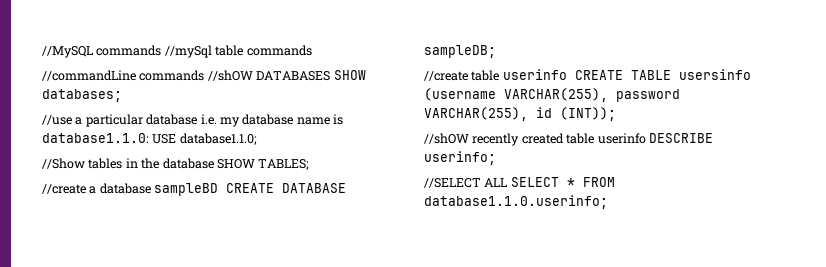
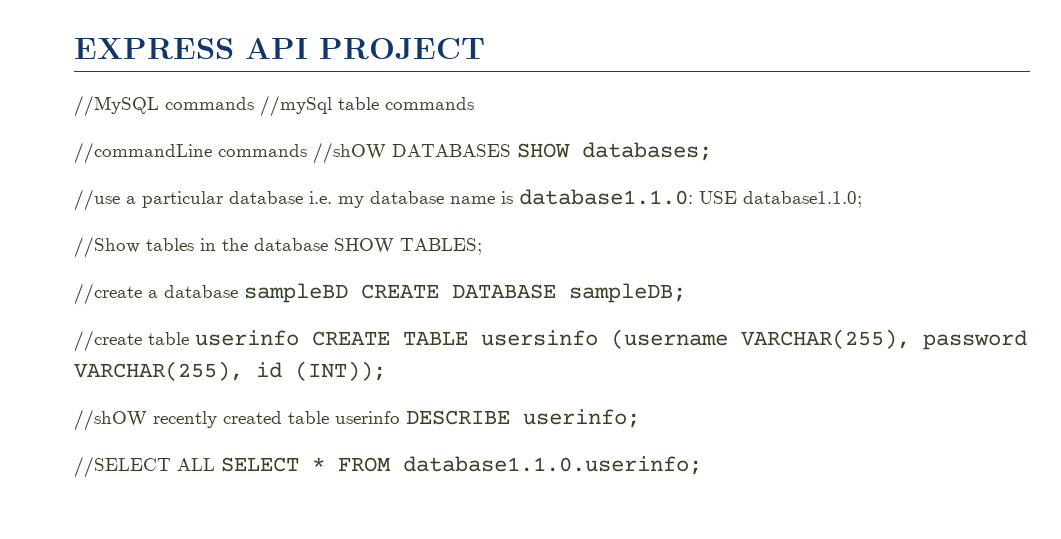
+ EXPRESS API PROJECT

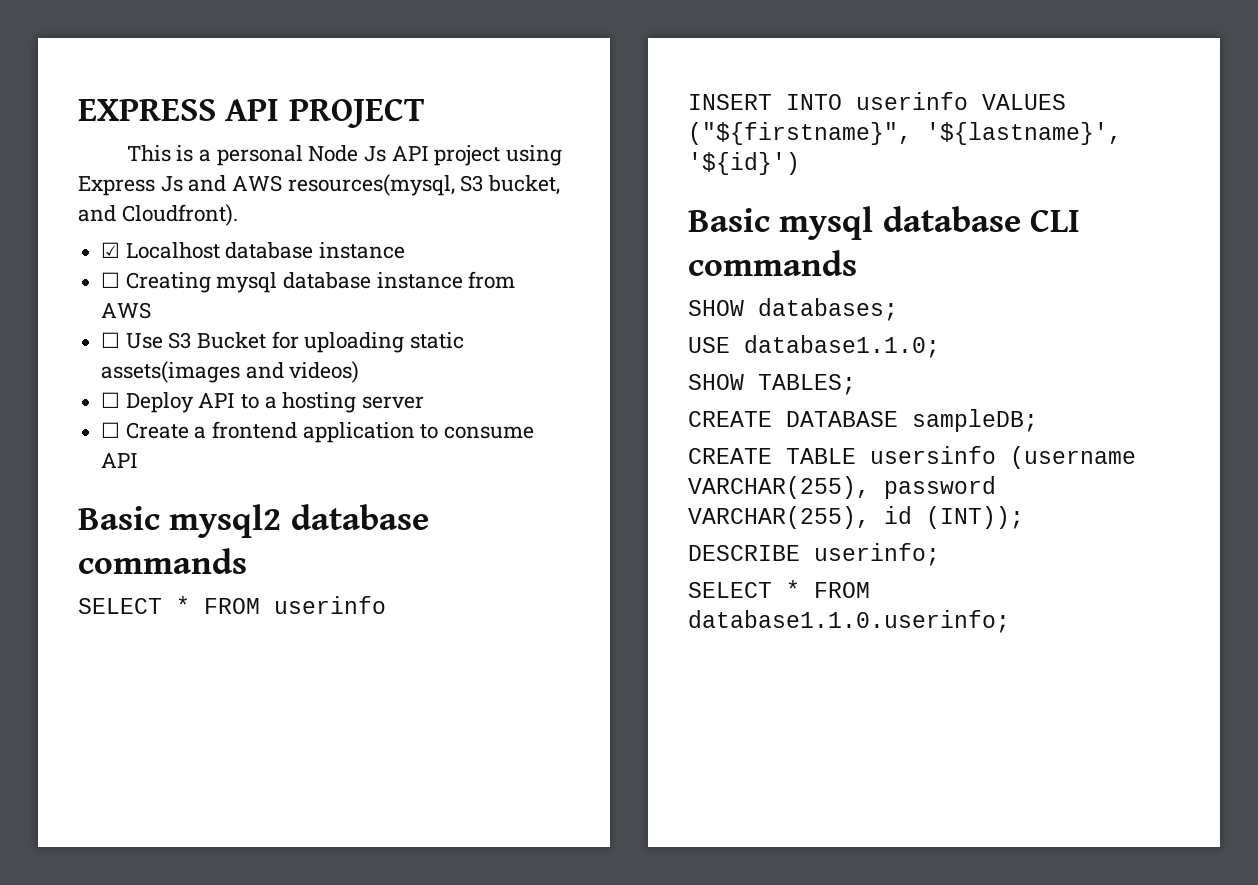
- //MySQL commands //mySql table commands
- //commandLine commands //shOW DATABASES SHOW databases;
+ This is a personal Node Js API project using Express Js and AWS resources(mysql, S3 bucket, and Cloudfront).
+ ☑ Localhost database instance
+ ☐ Creating mysql database instance from AWS
+ ☐ Use S3 Bucket for uploading static assets(images and videos)
+ ☐ Deploy API to a hosting server
+ ☐ Create a frontend application to consume API
+ Basic mysql2 database commands
+ SELECT * FROM userinfo
+ INSERT INTO userinfo VALUES ("${firstname}", '${lastname}', '${id}')
+ Basic mysql database CLI commands
+ SHOW databases;
- //use a particular database i.e. my database name is database1.1.0: USE database1.1.0;
- //Show tables in the database SHOW TABLES;
- //create a database sampleBD CREATE DATABASE sampleDB;
+ USE database1.1.0;
+ SHOW TABLES;
+ CREATE DATABASE sampleDB;
- //create table userinfo CREATE TABLE usersinfo (username VARCHAR(255), password VARCHAR(255), id (INT));
+ CREATE TABLE usersinfo (username VARCHAR(255), password VARCHAR(255), id (INT));
- //shOW recently created table userinfo DESCRIBE userinfo;
+ DESCRIBE userinfo;
- //SELECT ALL SELECT * FROM database1.1.0.userinfo;
+ SELECT * FROM database1.1.0.userinfo;

